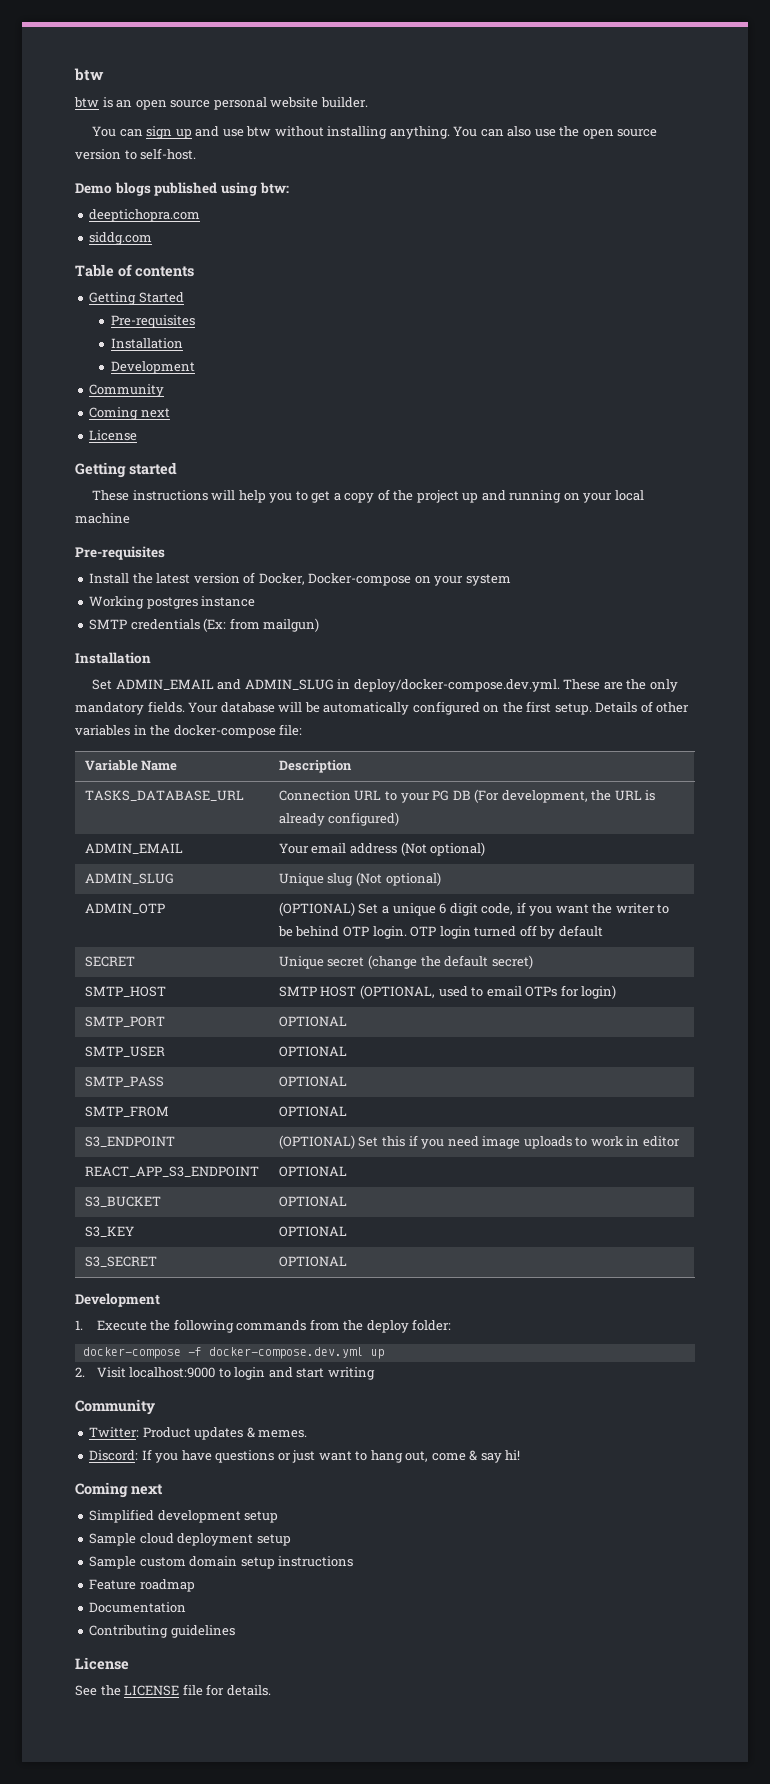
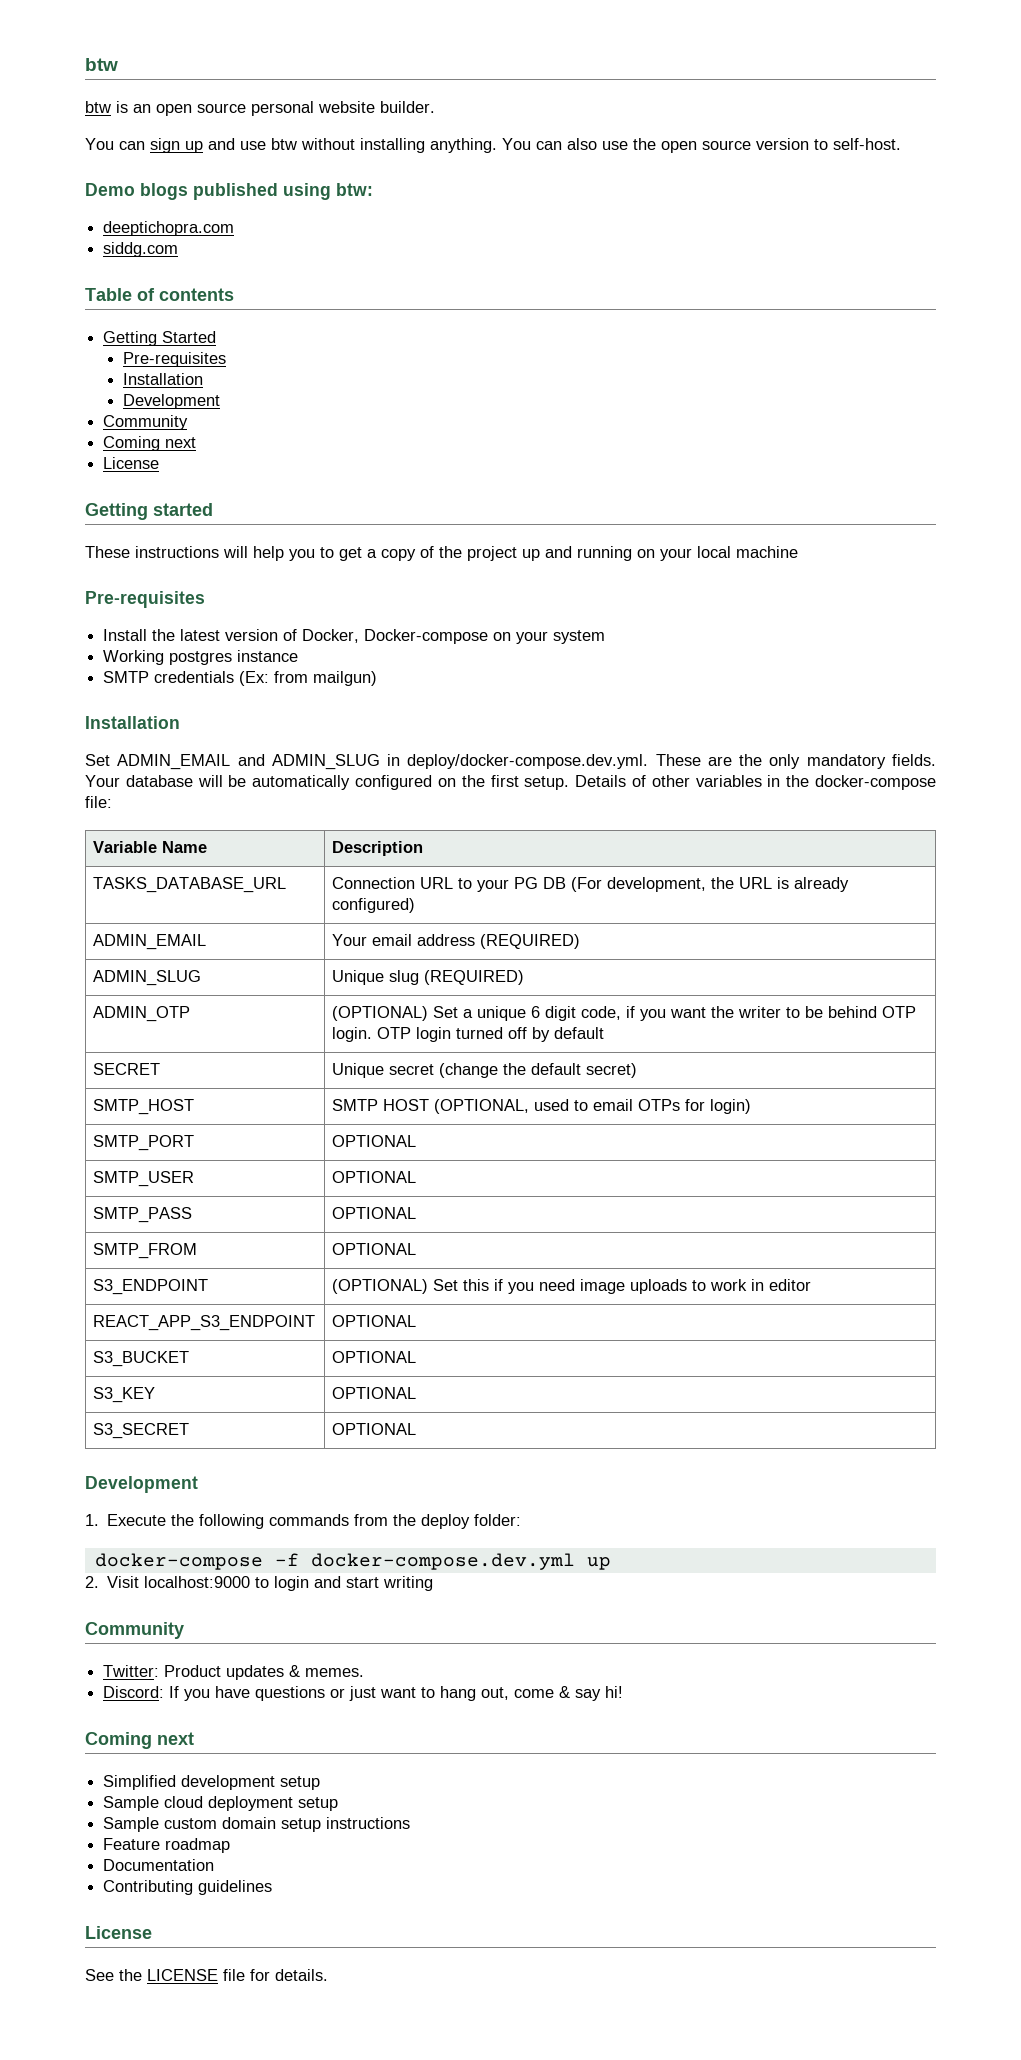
- ADMIN_EMAIL | Your email address (Not optional)
+ ADMIN_EMAIL | Your email address (REQUIRED)
- ADMIN_SLUG | Unique slug (Not optional)
+ ADMIN_SLUG | Unique slug (REQUIRED)

